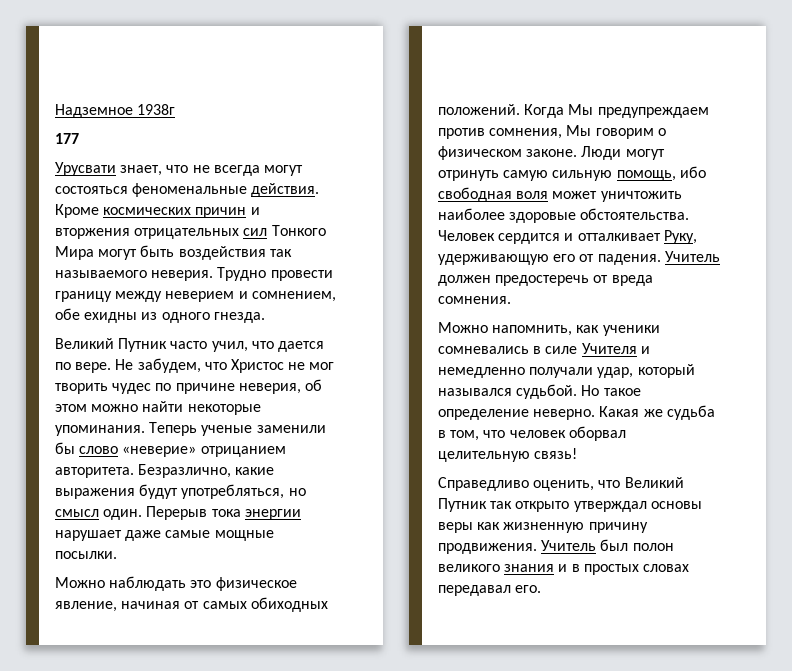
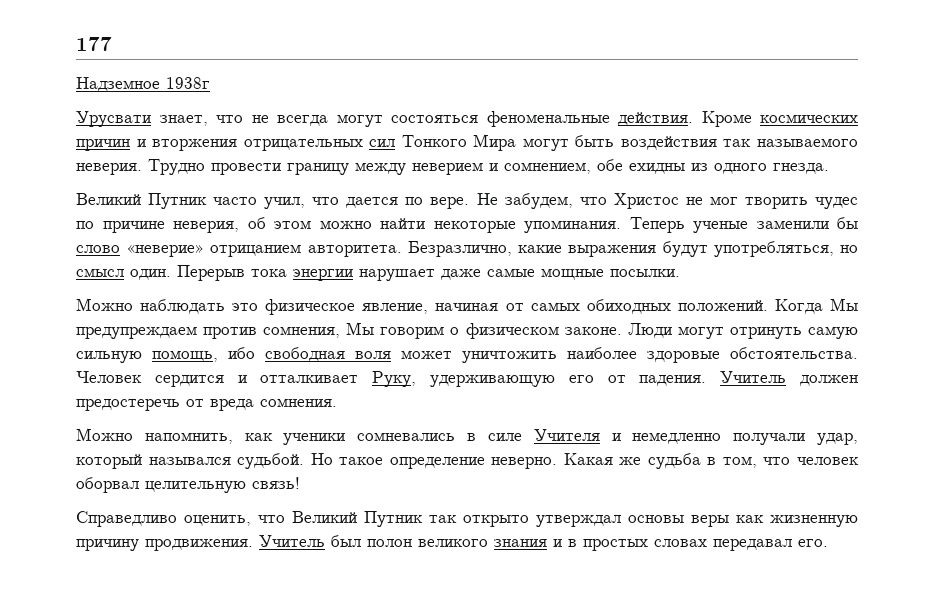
+ 177
- 177

